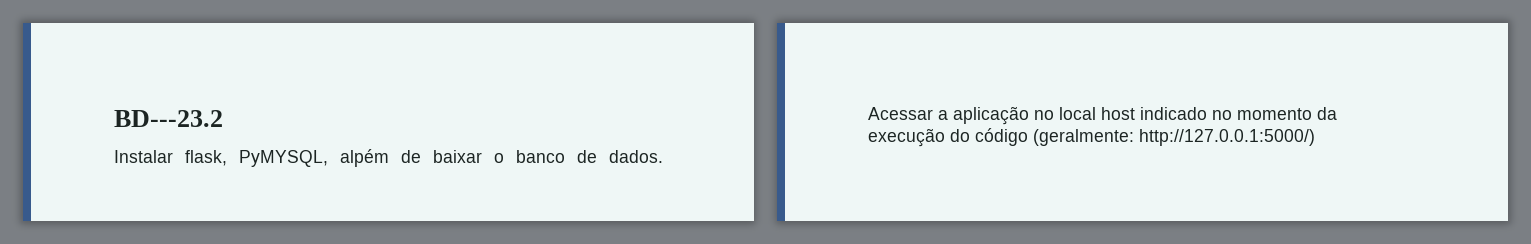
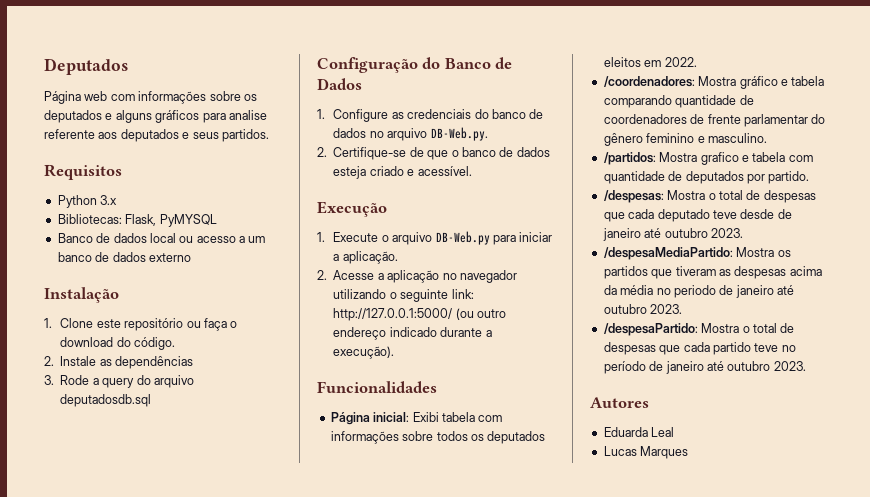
- BD---23.2
- Instalar flask, PyMYSQL, alpém de baixar o banco de dados. Acessar a aplicação no local host indicado no momento da execução do código (geralmente: http://127.0.0.1:5000/)
+ Deputados
+ Página web com informações sobre os deputados e alguns gráficos para analise referente aos deputados e seus partidos.
+ Requisitos
+ Python 3.x
+ Bibliotecas: Flask, PyMYSQL
+ Banco de dados local ou acesso a um banco de dados externo
+ Instalação
+ 1. Clone este repositório ou faça o download do código.
+ 2. Instale as dependências
+ 3. Rode a query do arquivo deputadosdb.sql
+ Configuração do Banco de Dados
+ 1. Configure as credenciais do banco de dados no arquivo DB-Web.py.
+ 2. Certifique-se de que o banco de dados esteja criado e acessível.
+ Execução
+ 1. Execute o arquivo DB-Web.py para iniciar a aplicação.
+ 2. Acesse a aplicação no navegador utilizando o seguinte link: http://127.0.0.1:5000/ (ou outro endereço indicado durante a execução).
+ Funcionalidades
+ Página inicial: Exibi tabela com informações sobre todos os deputados eleitos em 2022.
+ /coordenadores: Mostra gráfico e tabela comparando quantidade de coordenadores de frente parlamentar do gênero feminino e masculino.
+ /partidos: Mostra grafico e tabela com quantidade de deputados por partido.
+ /despesas: Mostra o total de despesas que cada deputado teve desde de janeiro até outubro 2023.
+ /despesaMediaPartido: Mostra os partidos que tiveram as despesas acima da média no periodo de janeiro até outubro 2023.
+ /despesaPartido: Mostra o total de despesas que cada partido teve no período de janeiro até outubro 2023.
+ Autores
+ Eduarda Leal
+ Lucas Marques

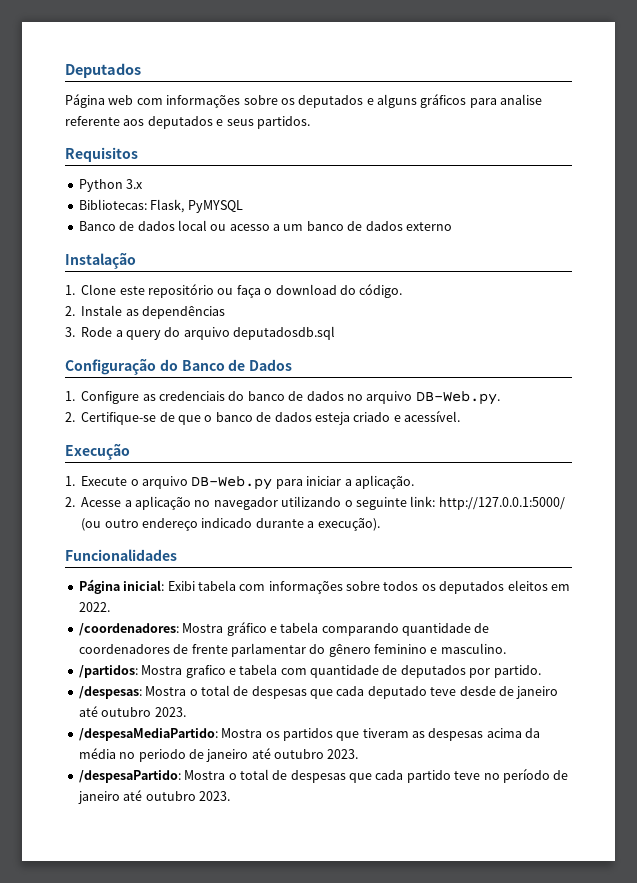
- Autores
- Eduarda Leal
- Lucas Marques

